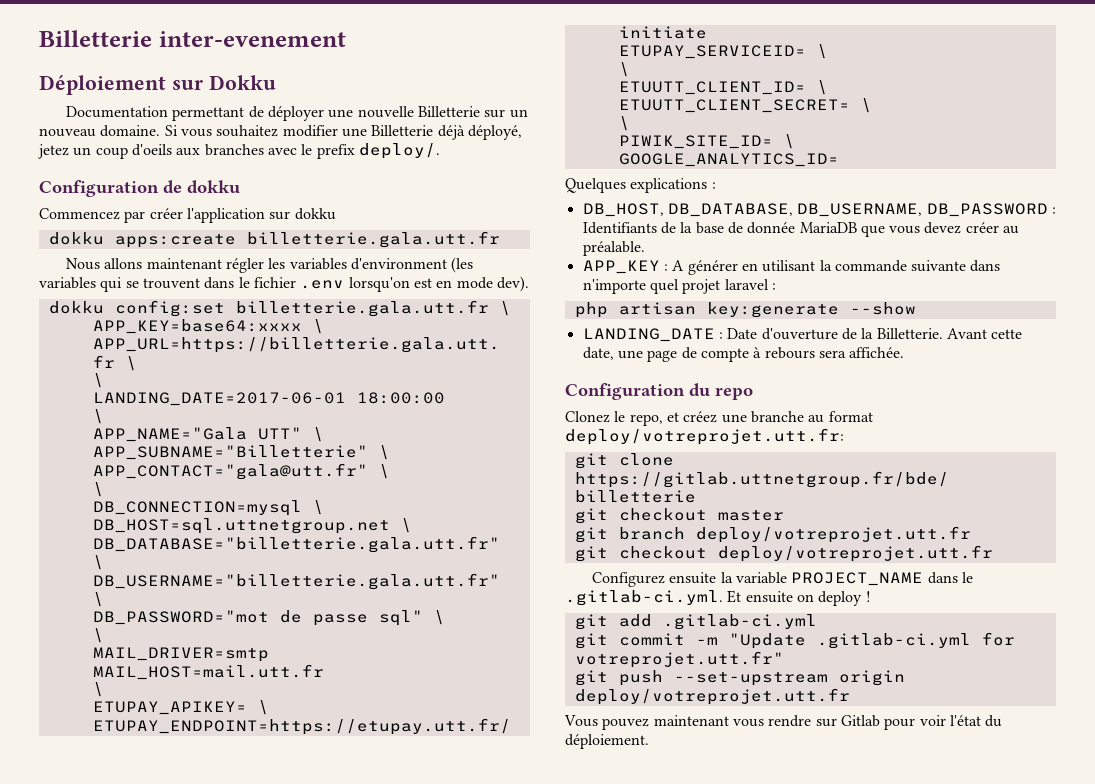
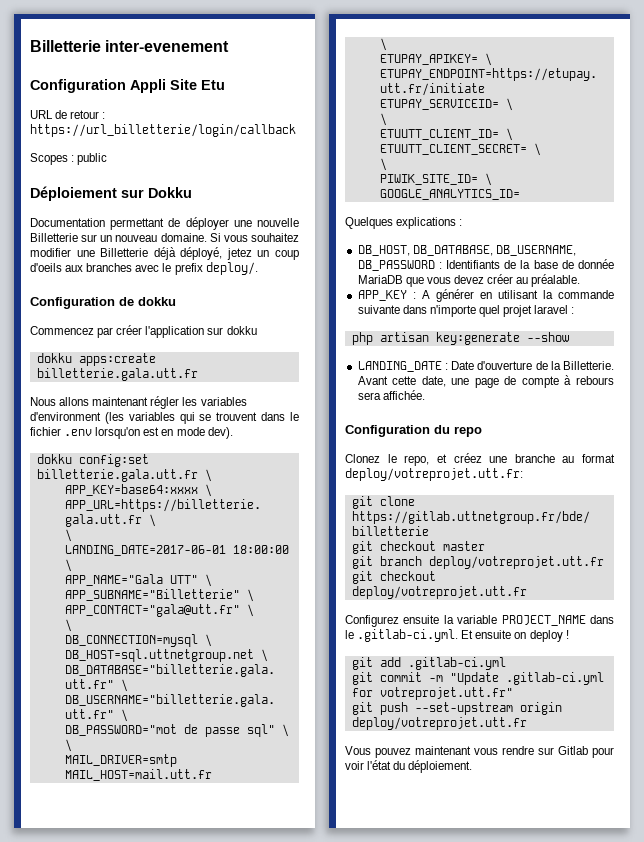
+ Configuration Appli Site Etu
+ URL de retour : https://url_billetterie/login/callback
+ Scopes : public

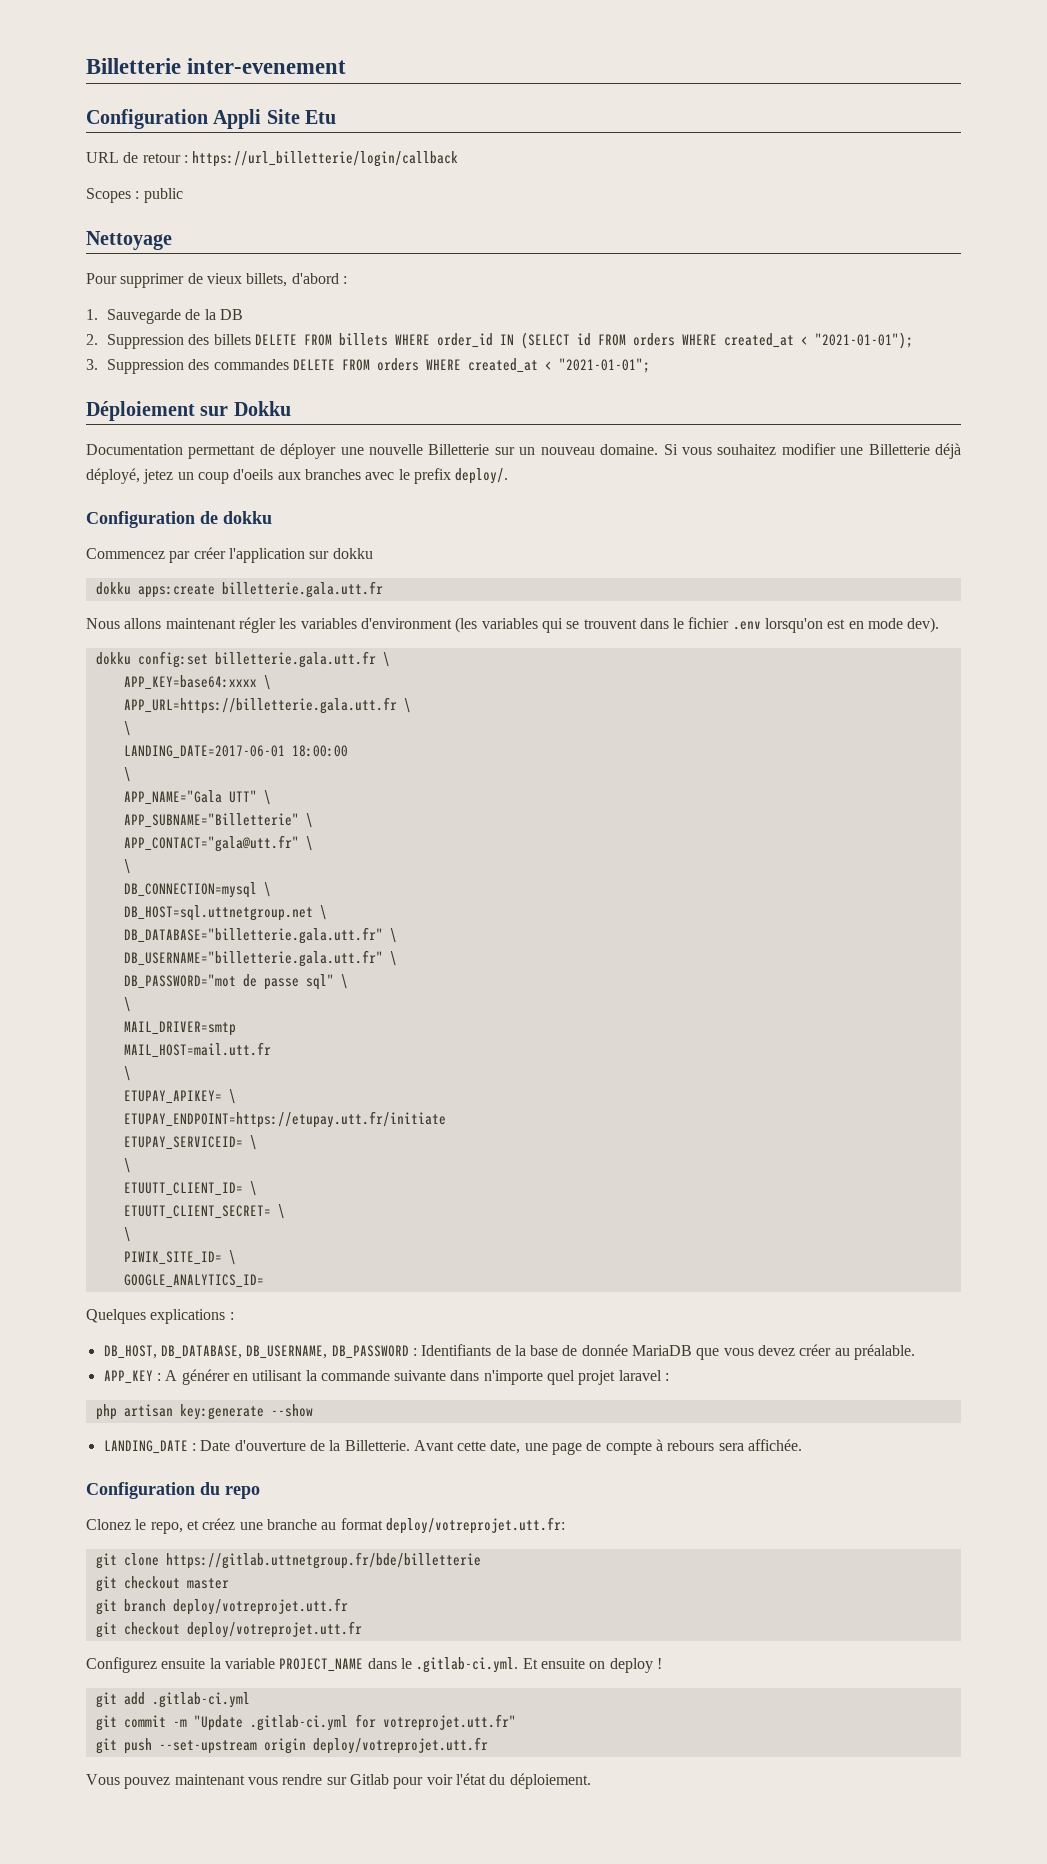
+ Nettoyage
+ Pour supprimer de vieux billets, d'abord :
+ 1. Sauvegarde de la DB
+ 2. Suppression des billets DELETE FROM billets WHERE order_id IN (SELECT id FROM orders WHERE created_at < "2021-01-01");
+ 3. Suppression des commandes DELETE FROM orders WHERE created_at < "2021-01-01";

